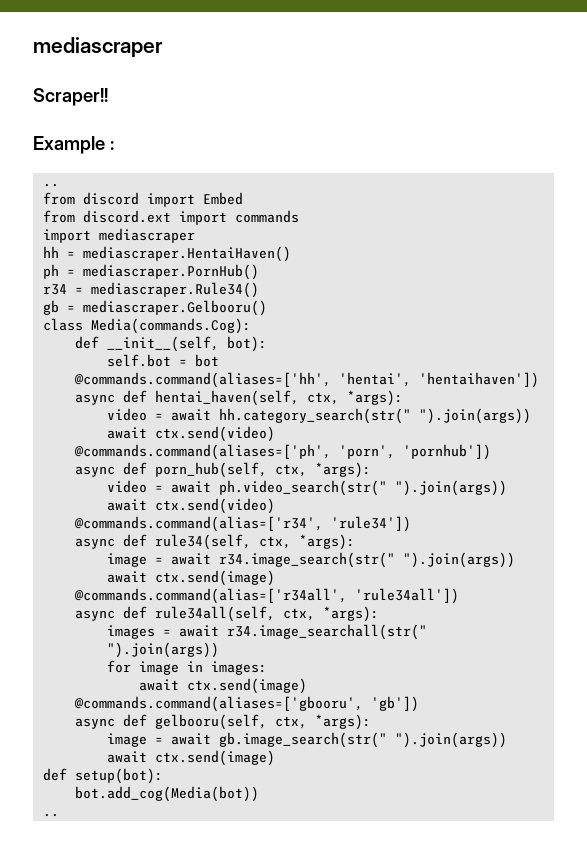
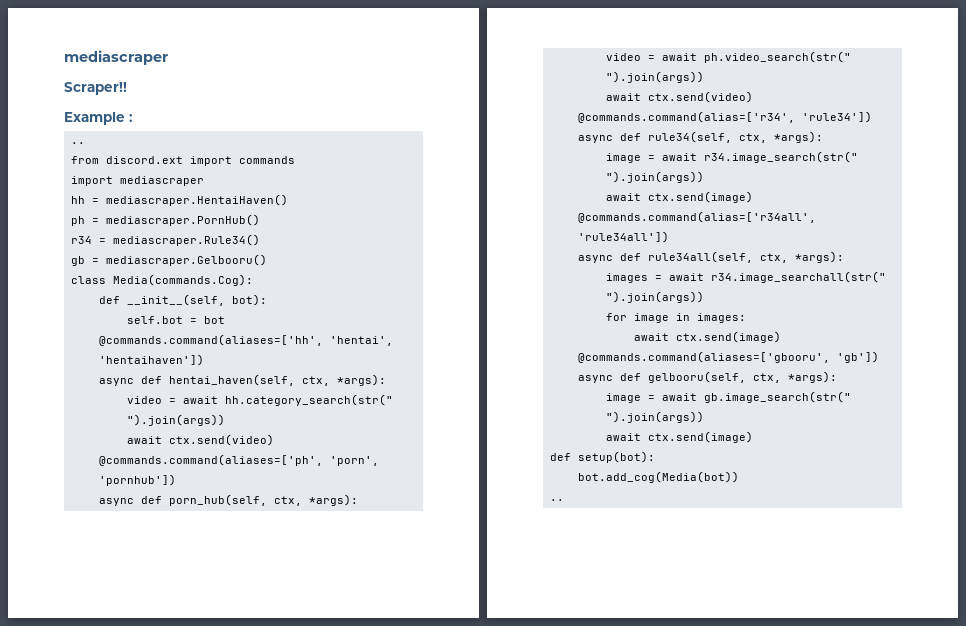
- from discord import Embed

